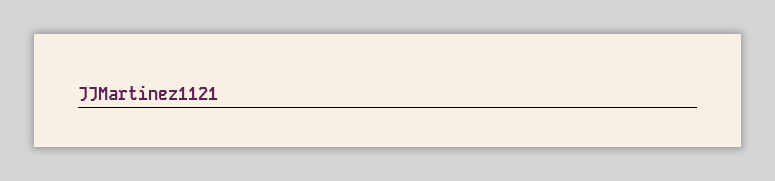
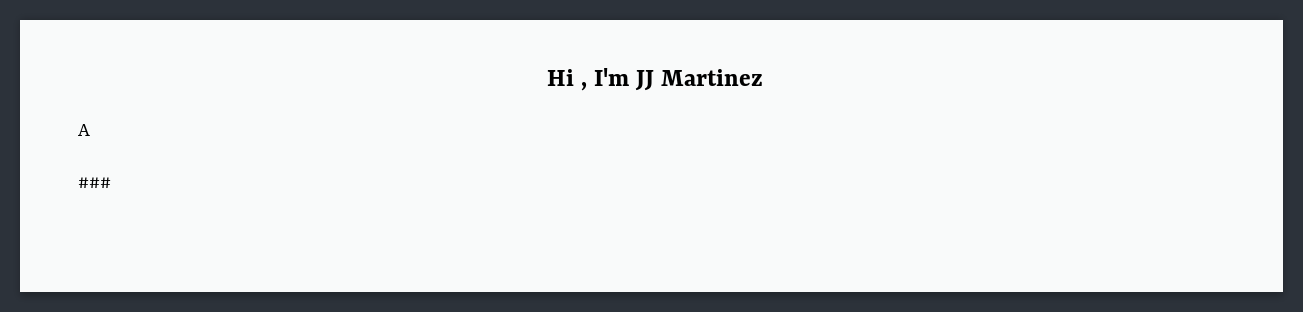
- JJMartinez1121
+ Hi , I'm JJ Martinez
+ A
+ ###

